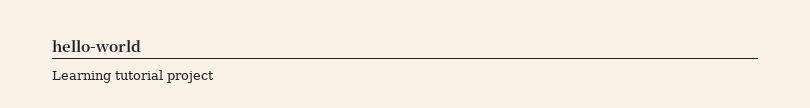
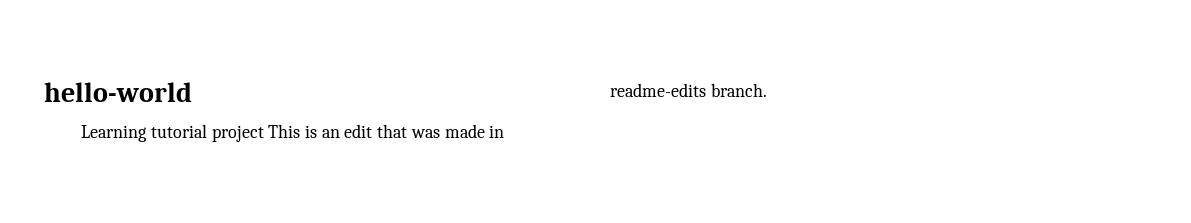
- Learning tutorial project
+ Learning tutorial project This is an edit that was made in readme-edits branch.

